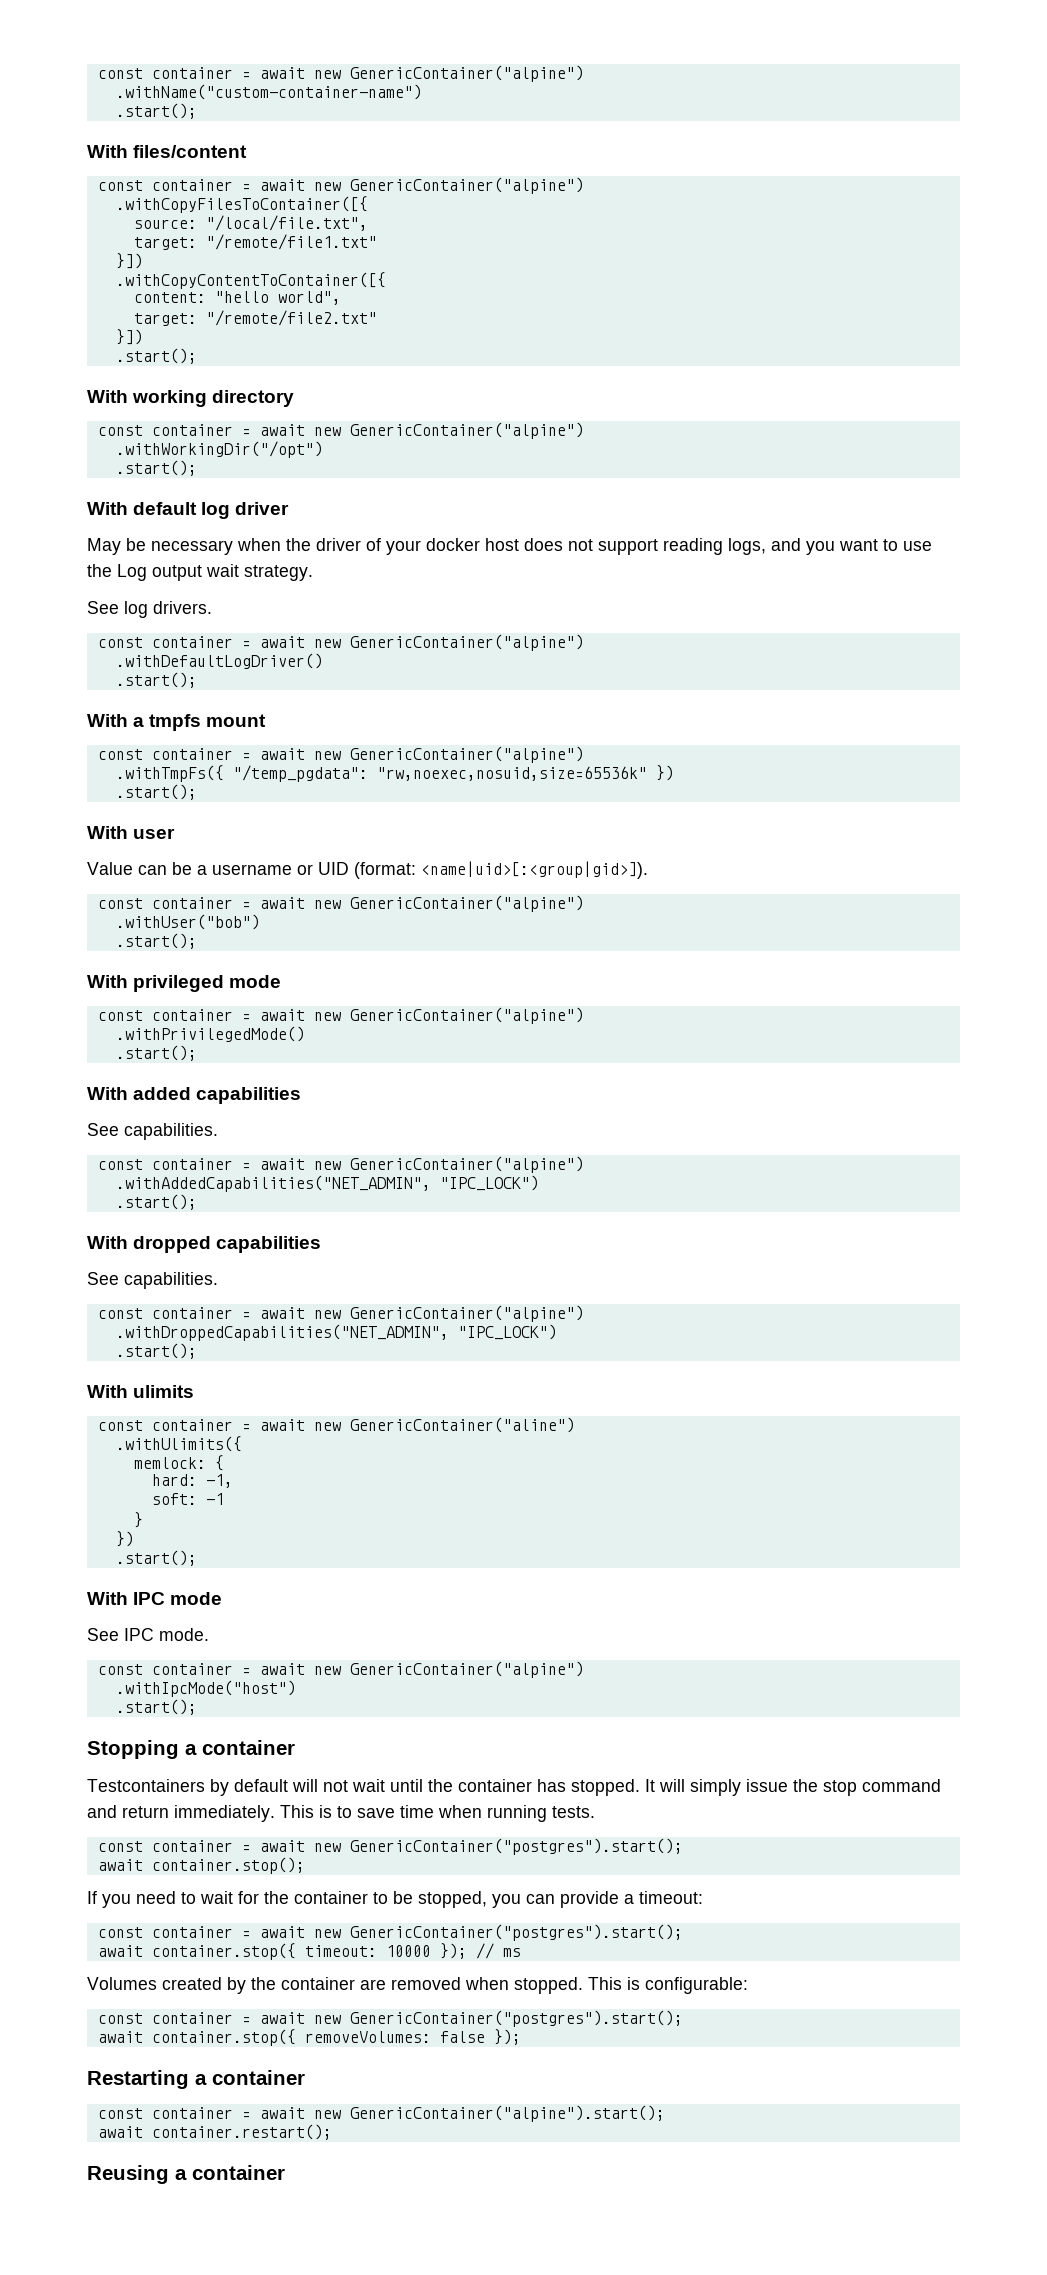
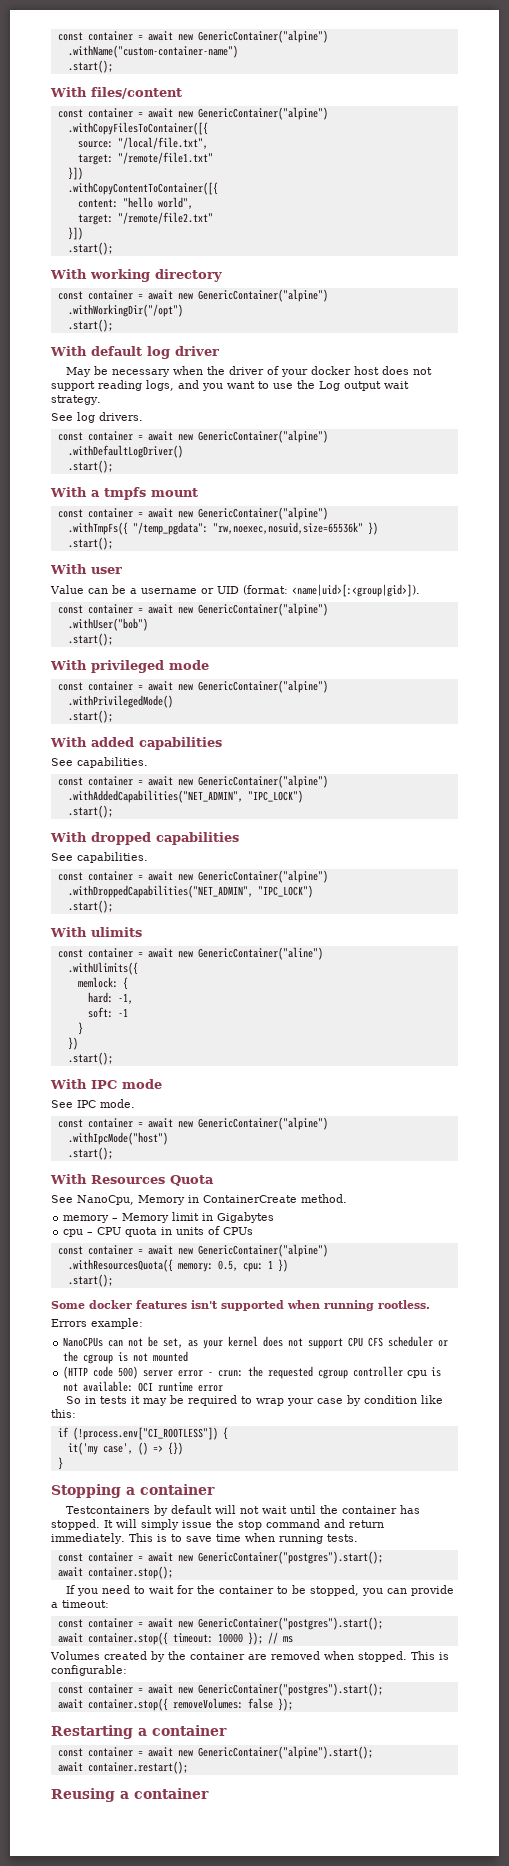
+ With Resources Quota
+ See NanoCpu, Memory in ContainerCreate method.
+ memory – Memory limit in Gigabytes
+ cpu – CPU quota in units of CPUs
+ const container = await new GenericContainer("alpine")
+ .withResourcesQuota({ memory: 0.5, cpu: 1 })
+ .start();
+ Some docker features isn't supported when running rootless.
+ Errors example:
+ NanoCPUs can not be set, as your kernel does not support CPU CFS scheduler or the cgroup is not mounted
+ (HTTP code 500) server error - crun: the requested cgroup controller cpu is not available: OCI runtime error
+ So in tests it may be required to wrap your case by condition like this:
+ if (!process.env["CI_ROOTLESS"]) {
+ it('my case', () => {})
+ }

